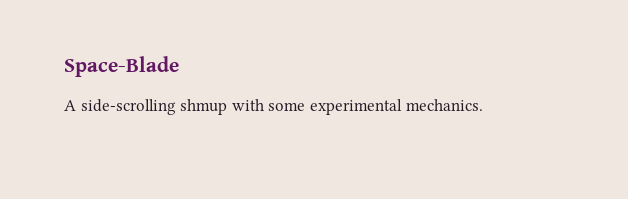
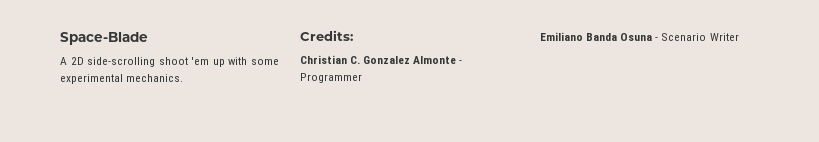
- A side-scrolling shmup with some experimental mechanics.
+ A 2D side-scrolling shoot 'em up with some experimental mechanics.
+ Credits:
+ Christian C. Gonzalez Almonte - Programmer
+ Emiliano Banda Osuna - Scenario Writer

